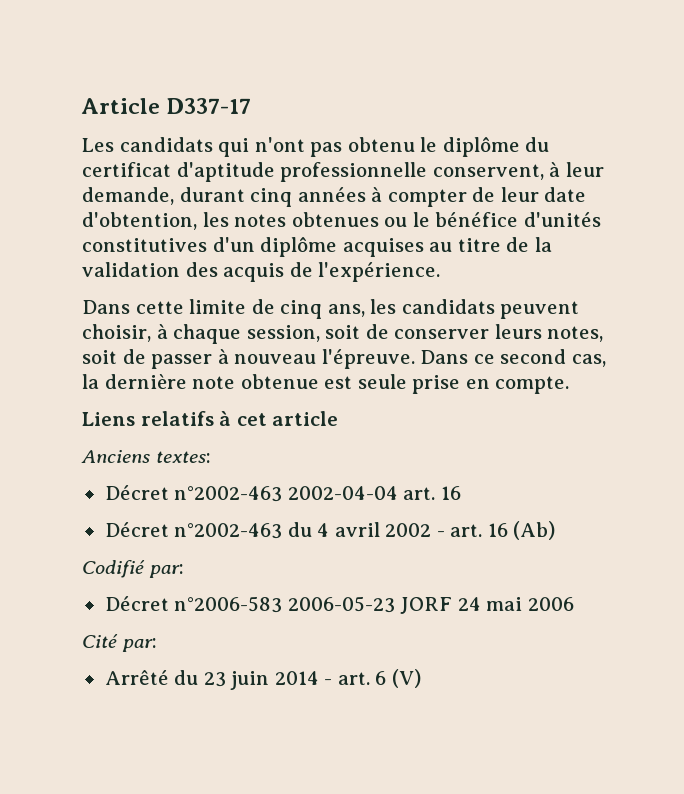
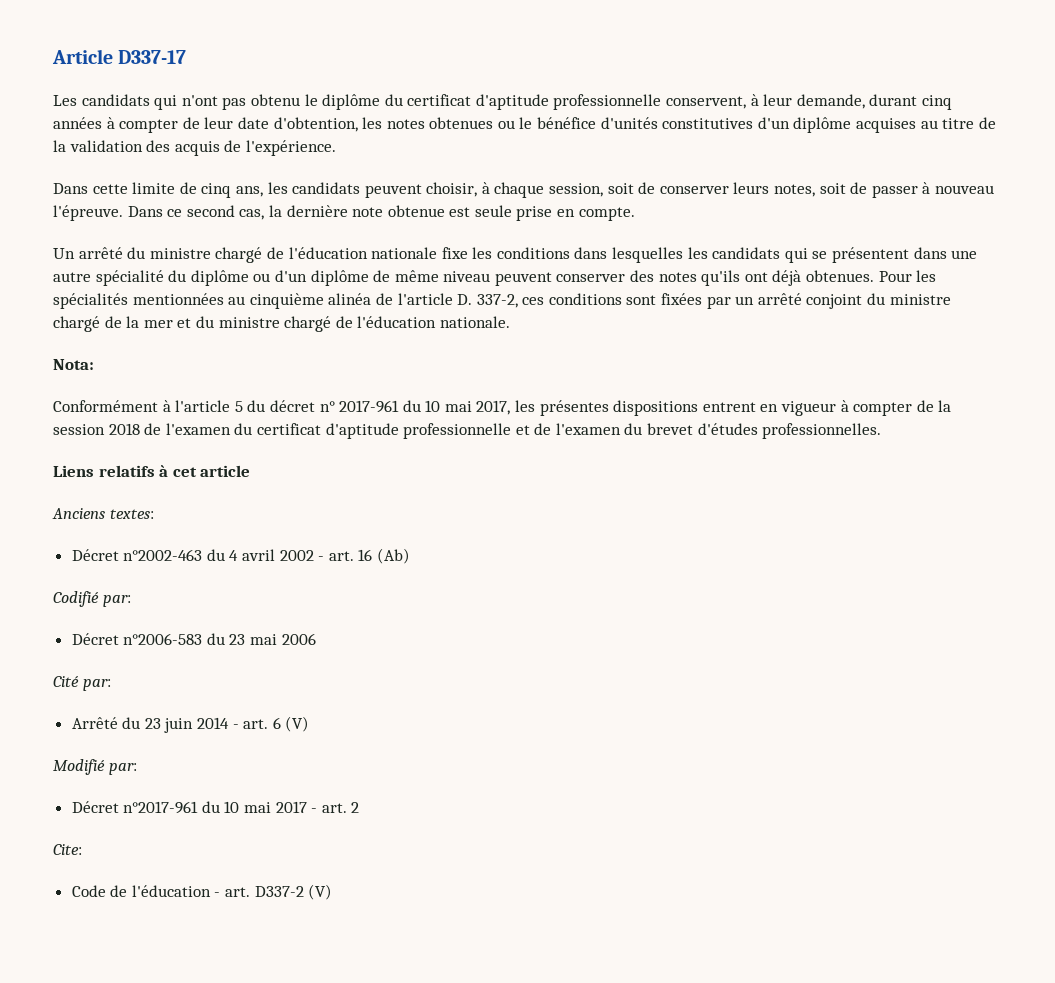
+ Un arrêté du ministre chargé de l'éducation nationale fixe les conditions dans lesquelles les candidats qui se présentent dans une autre spécialité du diplôme ou d'un diplôme de même niveau peuvent conserver des notes qu'ils ont déjà obtenues. Pour les spécialités mentionnées au cinquième alinéa de l'article D. 337-2, ces conditions sont fixées par un arrêté conjoint du ministre chargé de la mer et du ministre chargé de l'éducation nationale.
+ Nota:
+ Conformément à l'article 5 du décret n° 2017-961 du 10 mai 2017, les présentes dispositions entrent en vigueur à compter de la session 2018 de l'examen du certificat d'aptitude professionnelle et de l'examen du brevet d'études professionnelles.
- Décret n°2002-463 2002-04-04 art. 16
- Décret n°2006-583 2006-05-23 JORF 24 mai 2006
+ Décret n°2006-583 du 23 mai 2006
+ Modifié par:
+ Décret n°2017-961 du 10 mai 2017 - art. 2
+ Cite:
+ Code de l'éducation - art. D337-2 (V)

